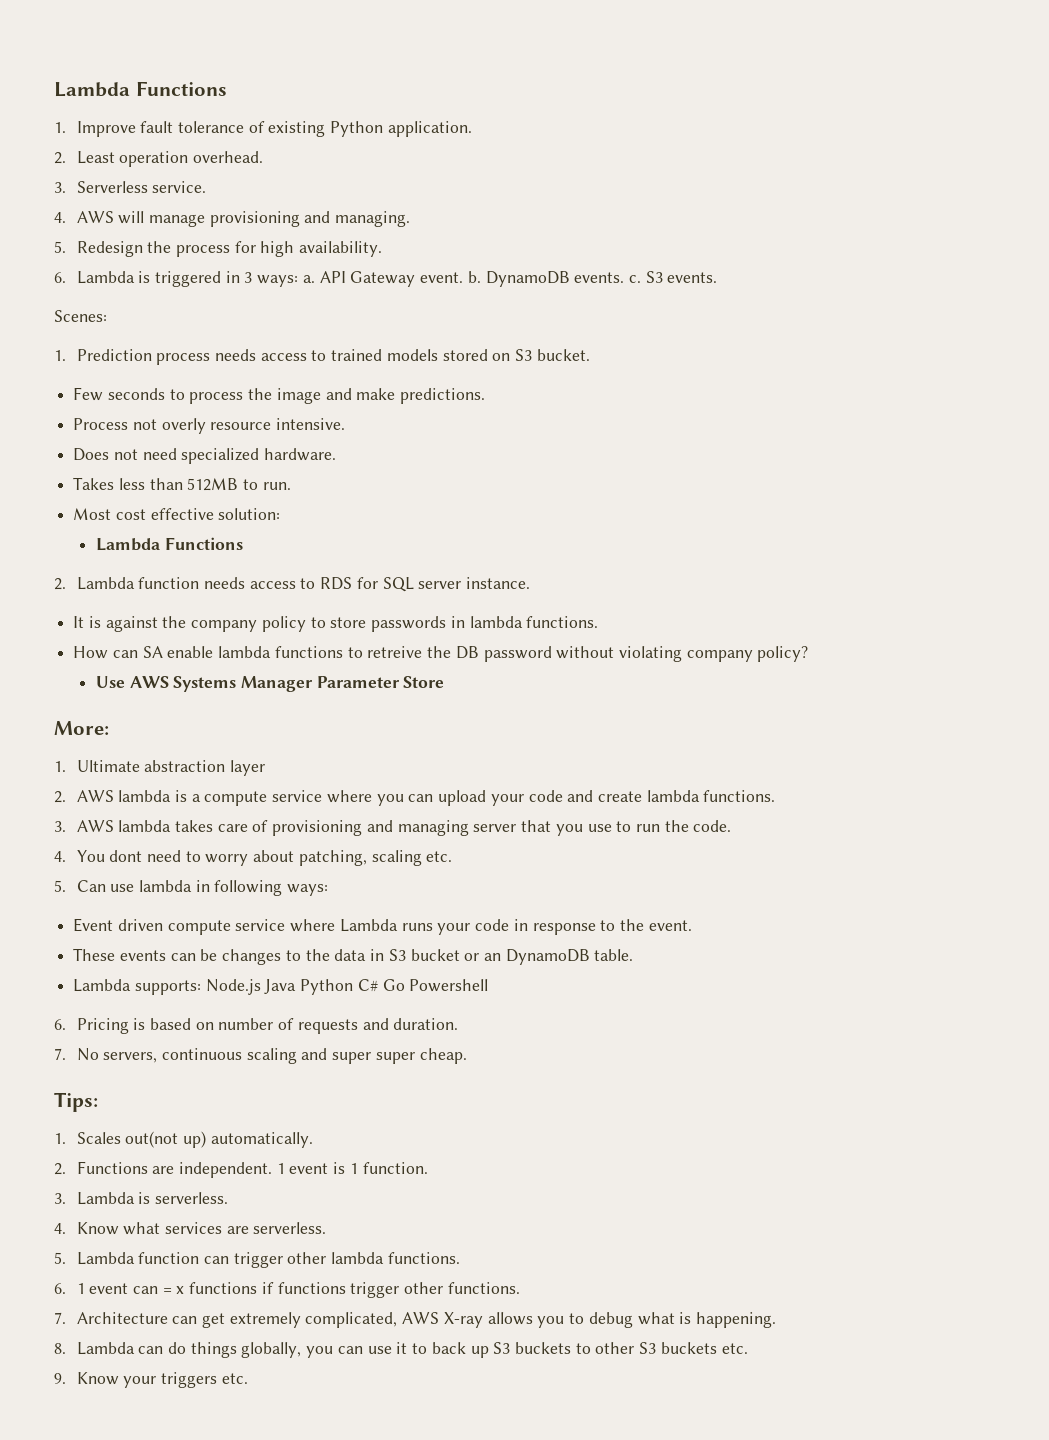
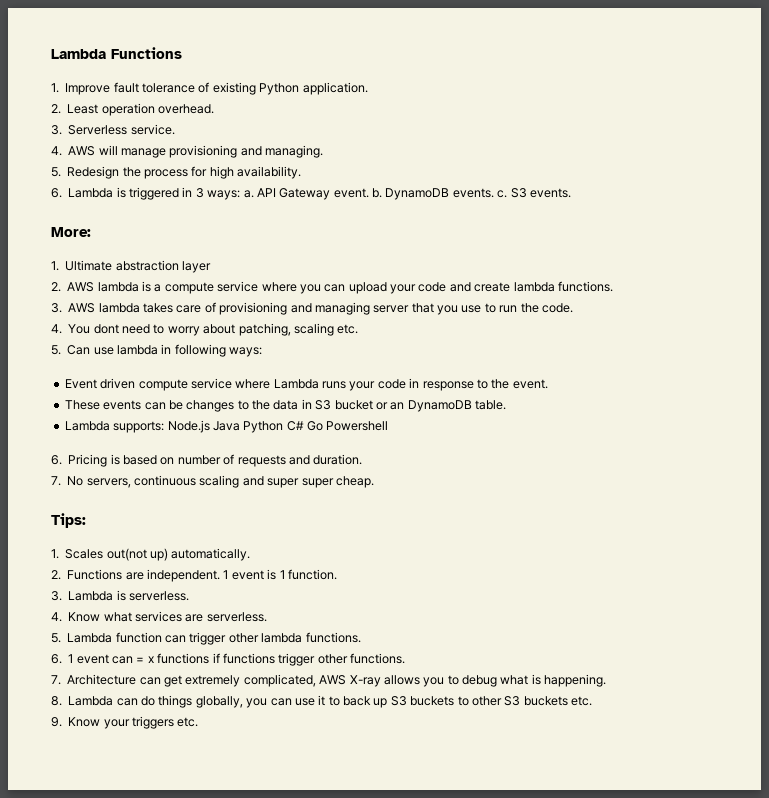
- Scenes:
- 1. Prediction process needs access to trained models stored on S3 bucket.
- Few seconds to process the image and make predictions.
- Process not overly resource intensive.
- Does not need specialized hardware.
- Takes less than 512MB to run.
- Most cost effective solution:
- Lambda Functions
- 2. Lambda function needs access to RDS for SQL server instance.
- It is against the company policy to store passwords in lambda functions.
- How can SA enable lambda functions to retreive the DB password without violating company policy?
- Use AWS Systems Manager Parameter Store

